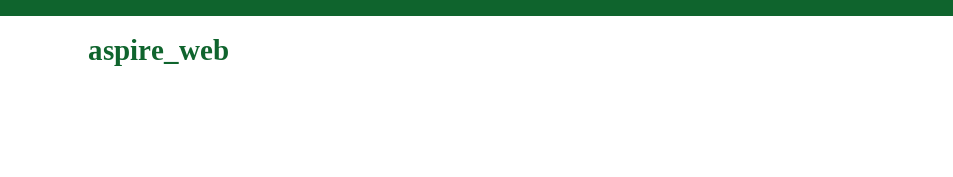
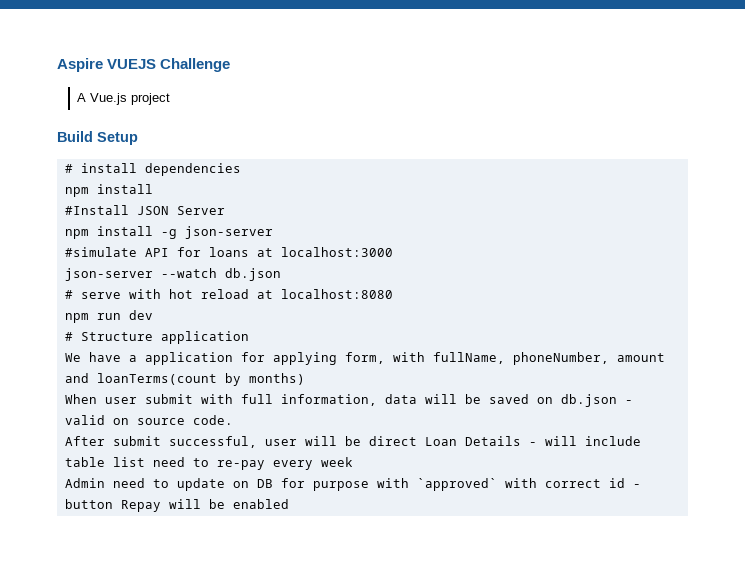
- aspire_web
+ Aspire VUEJS Challenge
+ A Vue.js project
+ Build Setup
+ # install dependencies
+ npm install
+ #Install JSON Server
+ npm install -g json-server
+ #simulate API for loans at localhost:3000
+ json-server --watch db.json
+ # serve with hot reload at localhost:8080
+ npm run dev
+ # Structure application
+ We have a application for applying form, with fullName, phoneNumber, amount and loanTerms(count by months)
+ When user submit with full information, data will be saved on db.json - valid on source code.
+ After submit successful, user will be direct Loan Details - will include table list need to re-pay every week
+ Admin need to update on DB for purpose with `approved` with correct id - button Repay will be enabled

